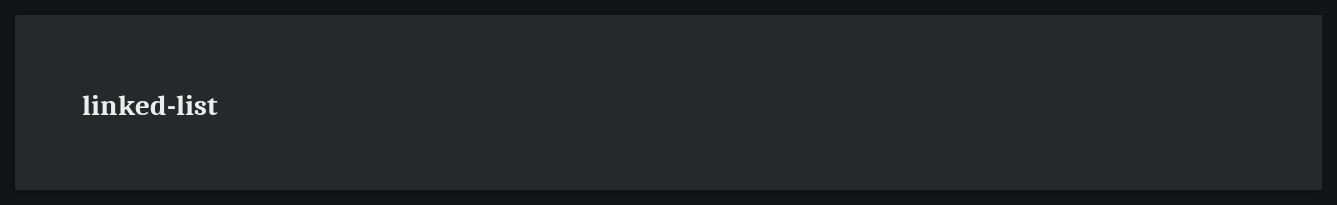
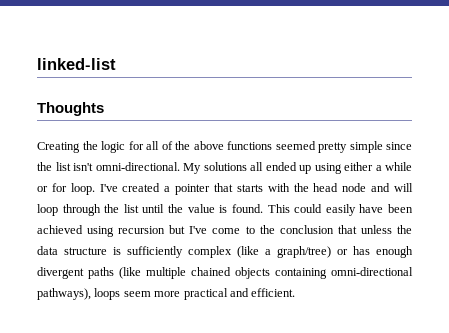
+ Thoughts
+ Creating the logic for all of the above functions seemed pretty simple since the list isn't omni-directional. My solutions all ended up using either a while or for loop. I've created a pointer that starts with the head node and will loop through the list until the value is found. This could easily have been achieved using recursion but I've come to the conclusion that unless the data structure is sufficiently complex (like a graph/tree) or has enough divergent paths (like multiple chained objects containing omni-directional pathways), loops seem more practical and efficient.

